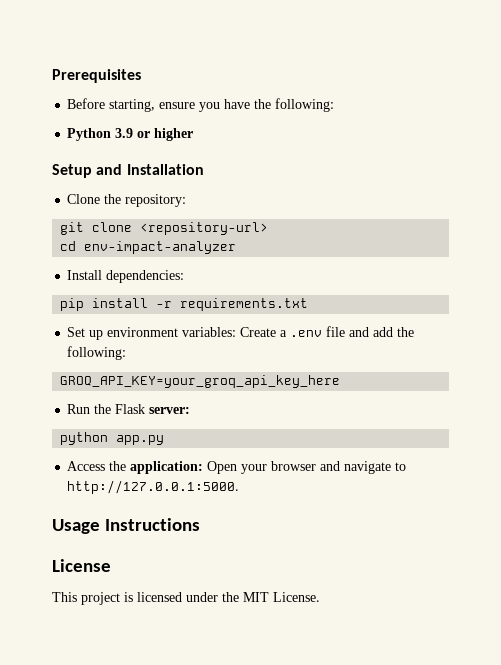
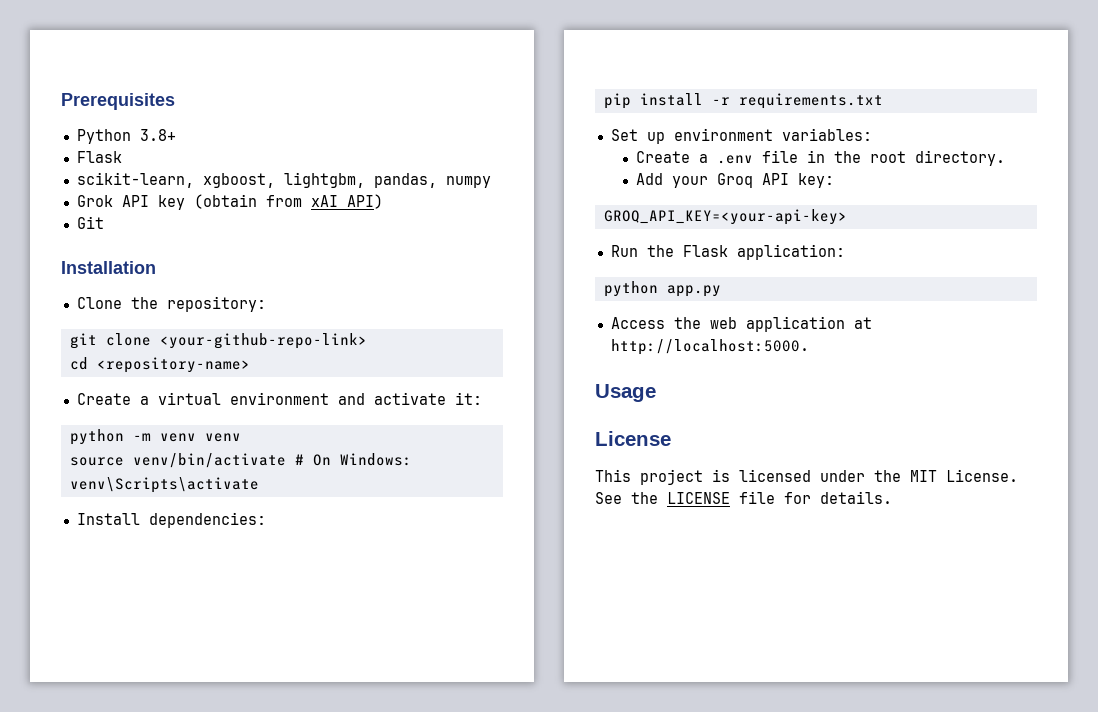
- Before starting, ensure you have the following:
- Python 3.9 or higher
- Setup and Installation
+ Python 3.8+
+ Flask
+ scikit-learn, xgboost, lightgbm, pandas, numpy
+ Grok API key (obtain from xAI API)
+ Git
+ Installation
- git clone <repository-url>
+ git clone <your-github-repo-link>
- cd env-impact-analyzer
+ cd <repository-name>
+ Create a virtual environment and activate it:
+ python -m venv venv
+ source venv/bin/activate # On Windows: venv\Scripts\activate
- Set up environment variables: Create a .env file and add the following:
- GROQ_API_KEY=your_groq_api_key_here
+ Set up environment variables:
+ Create a .env file in the root directory.
+ Add your Groq API key:
+ GROQ_API_KEY=<your-api-key>
- Run the Flask server:
+ Run the Flask application:
- Access the application: Open your browser and navigate to http://127.0.0.1:5000.
+ Access the web application at http://localhost:5000.
- Usage Instructions
+ Usage
+ See the LICENSE file for details.

